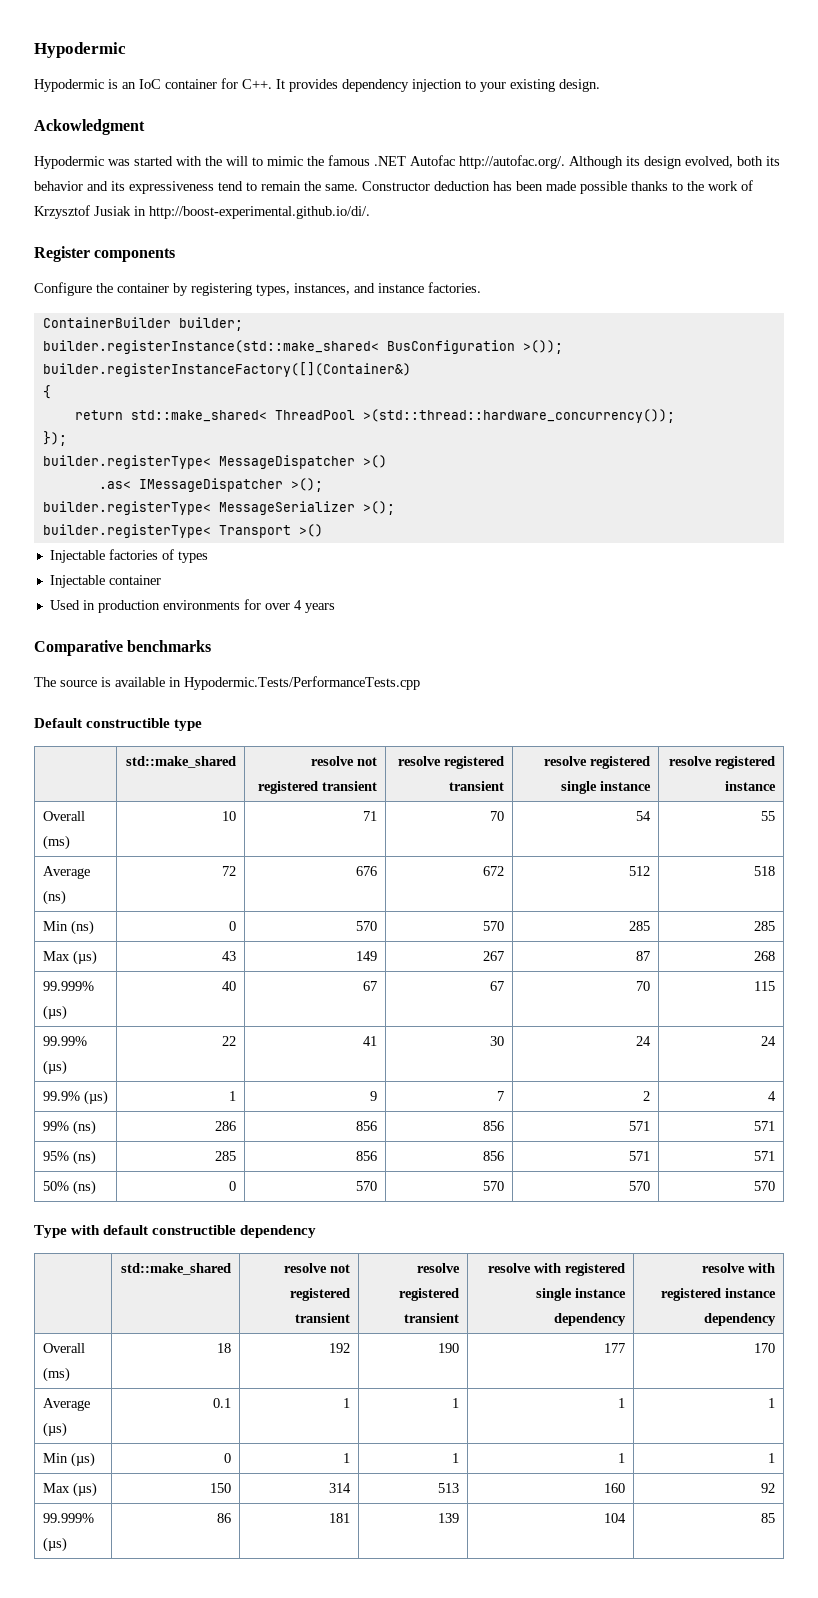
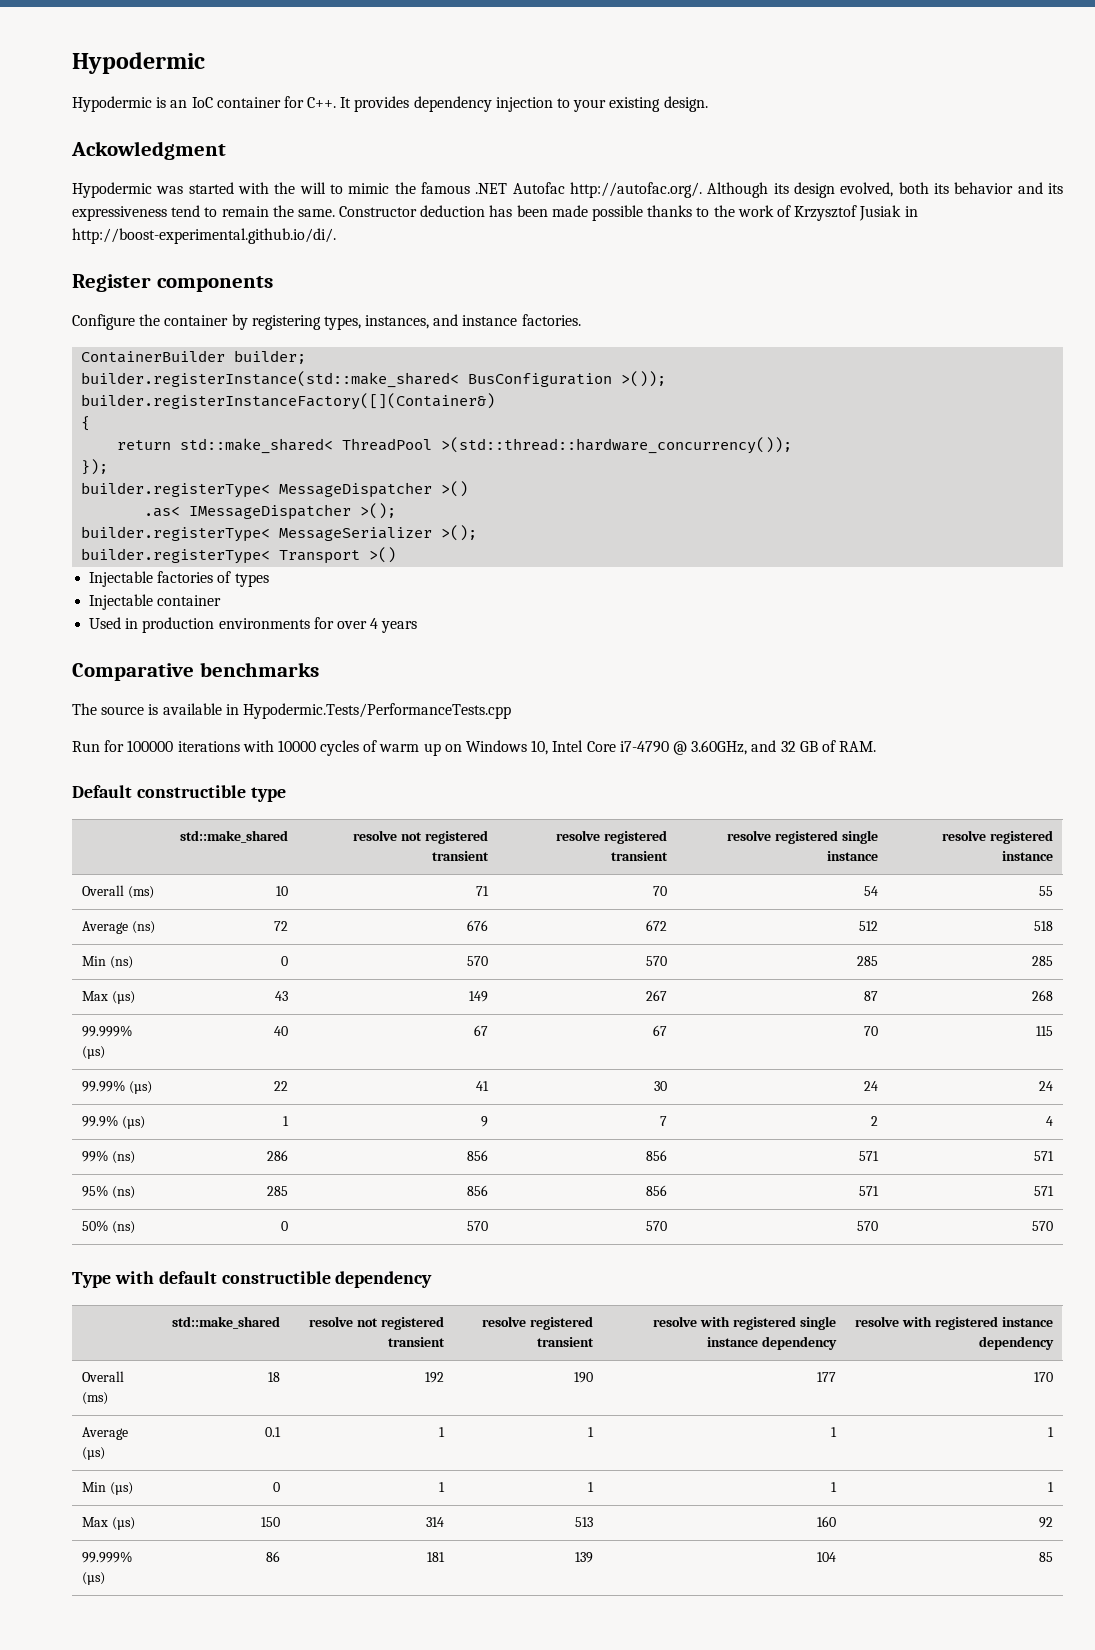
+ Run for 100000 iterations with 10000 cycles of warm up on Windows 10, Intel Core i7-4790 @ 3.60GHz, and 32 GB of RAM.

